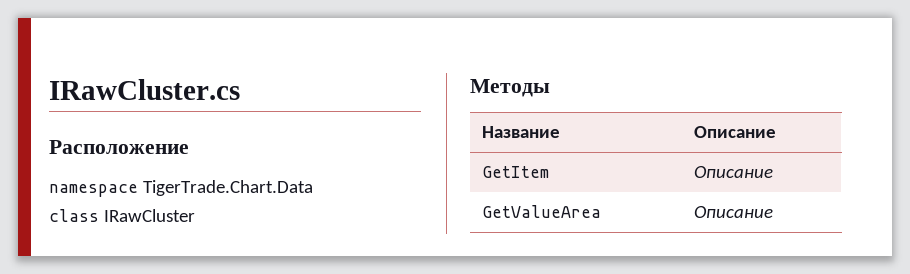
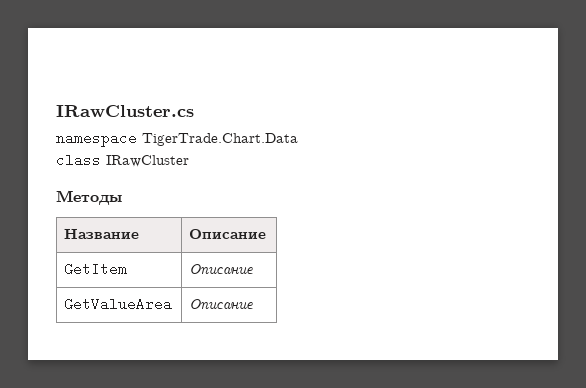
- Расположение

